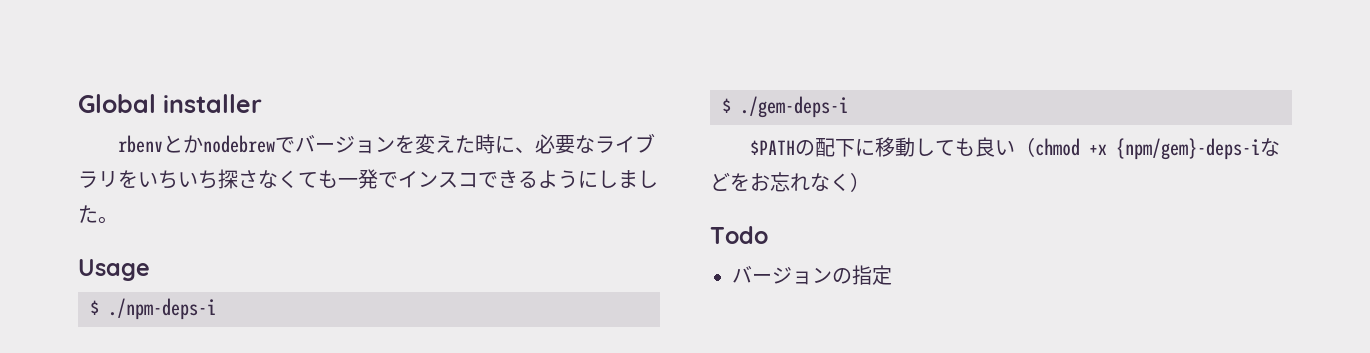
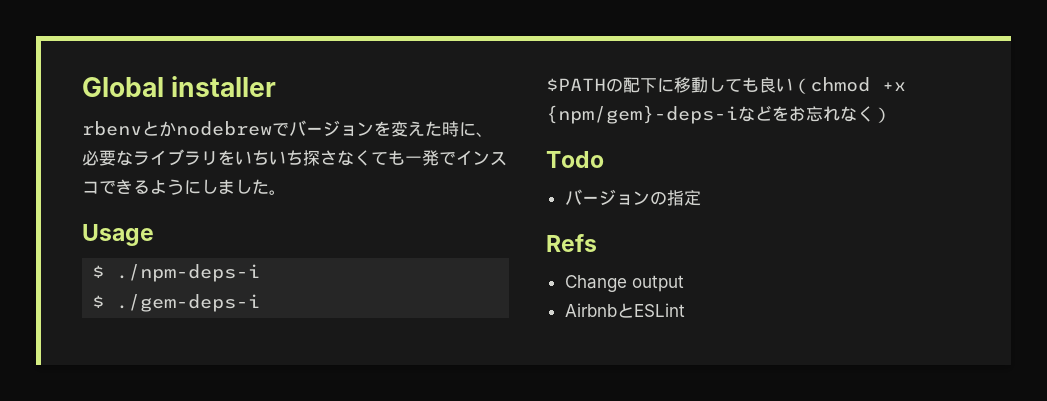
+ Refs
+ Change output
+ AirbnbとESLint

